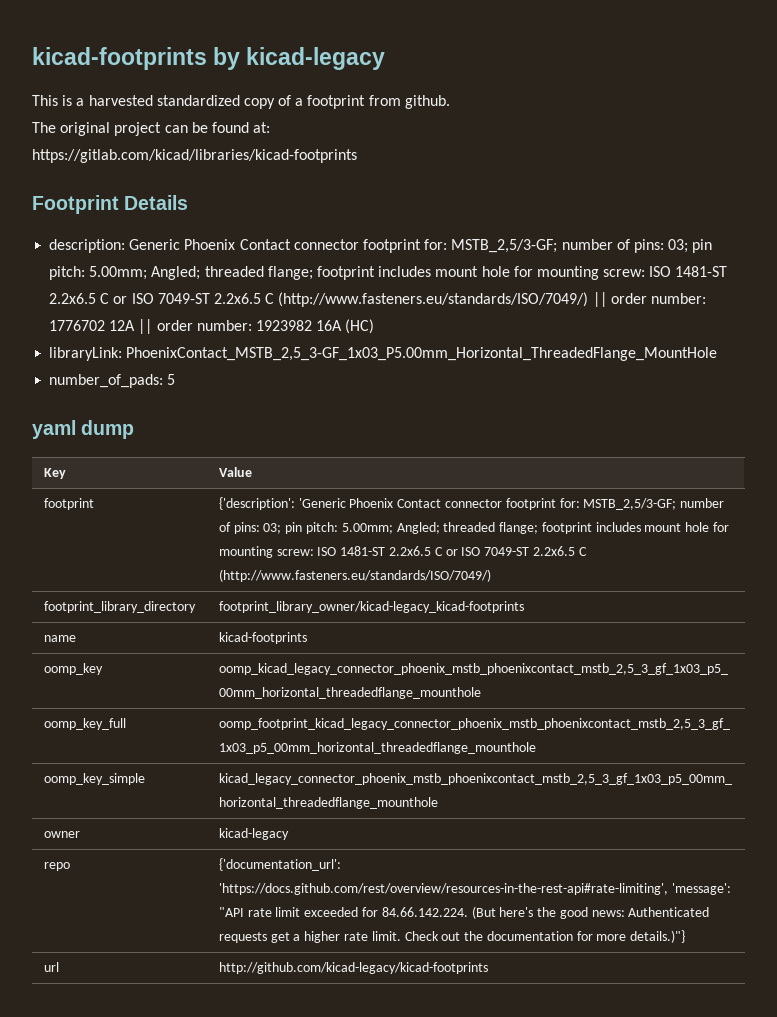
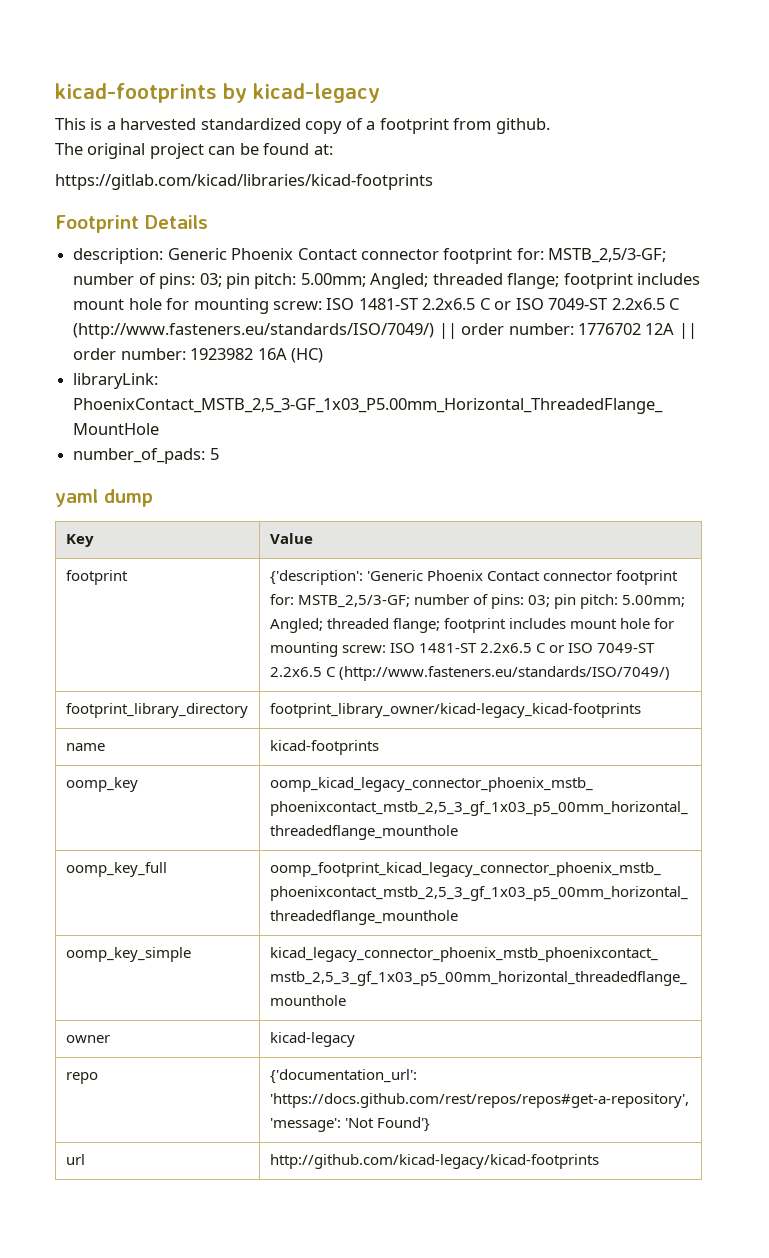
- repo | {'documentation_url': 'https://docs.github.com/rest/overview/resources-in-the-rest-api#rate-limiting', 'message': "API rate limit exceeded for 84.66.142.224. (But here's the good news: Authenticated requests get a higher rate limit. Check out the documentation for more details.)"}
+ repo | {'documentation_url': 'https://docs.github.com/rest/repos/repos#get-a-repository', 'message': 'Not Found'}

